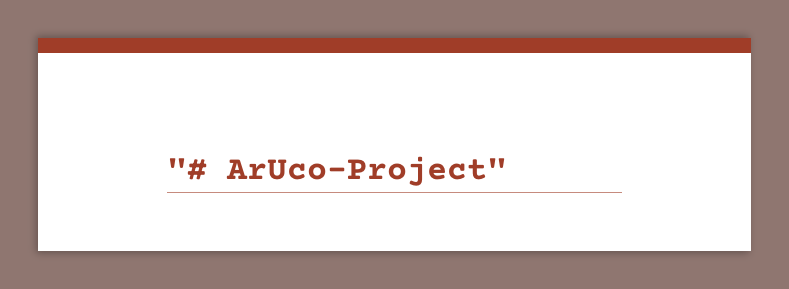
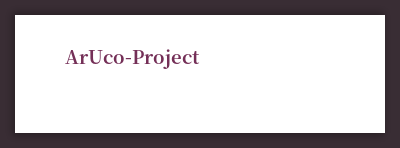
- "# ArUco-Project"
+ ArUco-Project

